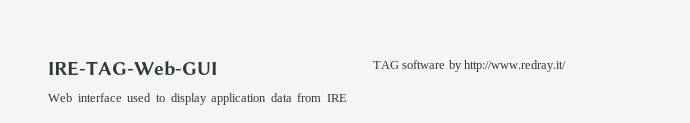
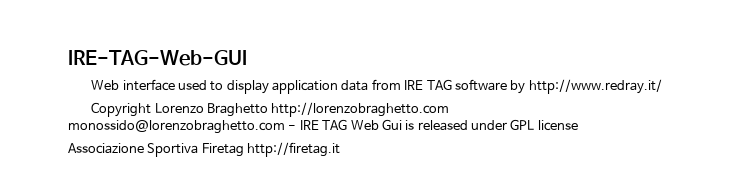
+ Copyright Lorenzo Braghetto http://lorenzobraghetto.com monossido@lorenzobraghetto.com - IRE TAG Web Gui is released under GPL license
+ Associazione Sportiva Firetag http://firetag.it

